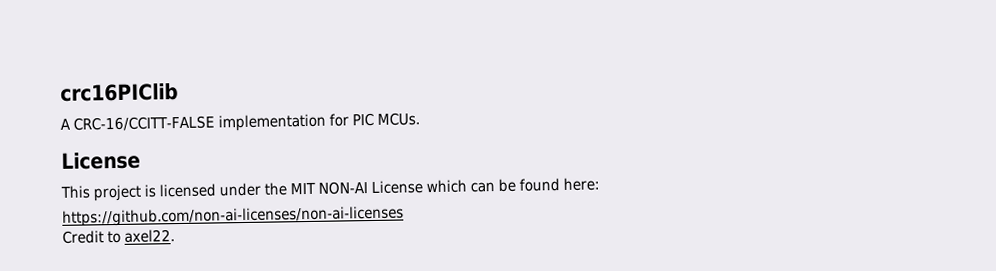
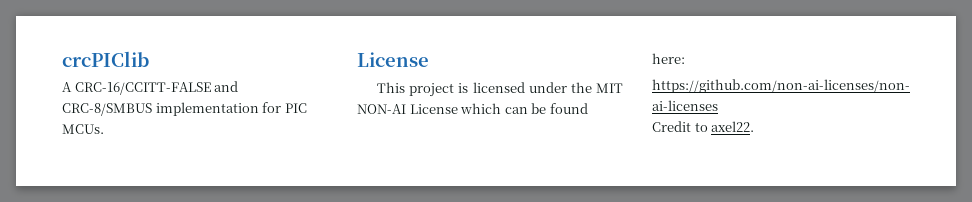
- crc16PIClib
+ crcPIClib
- A CRC-16/CCITT-FALSE implementation for PIC MCUs.
+ A CRC-16/CCITT-FALSE and CRC-8/SMBUS implementation for PIC MCUs.

